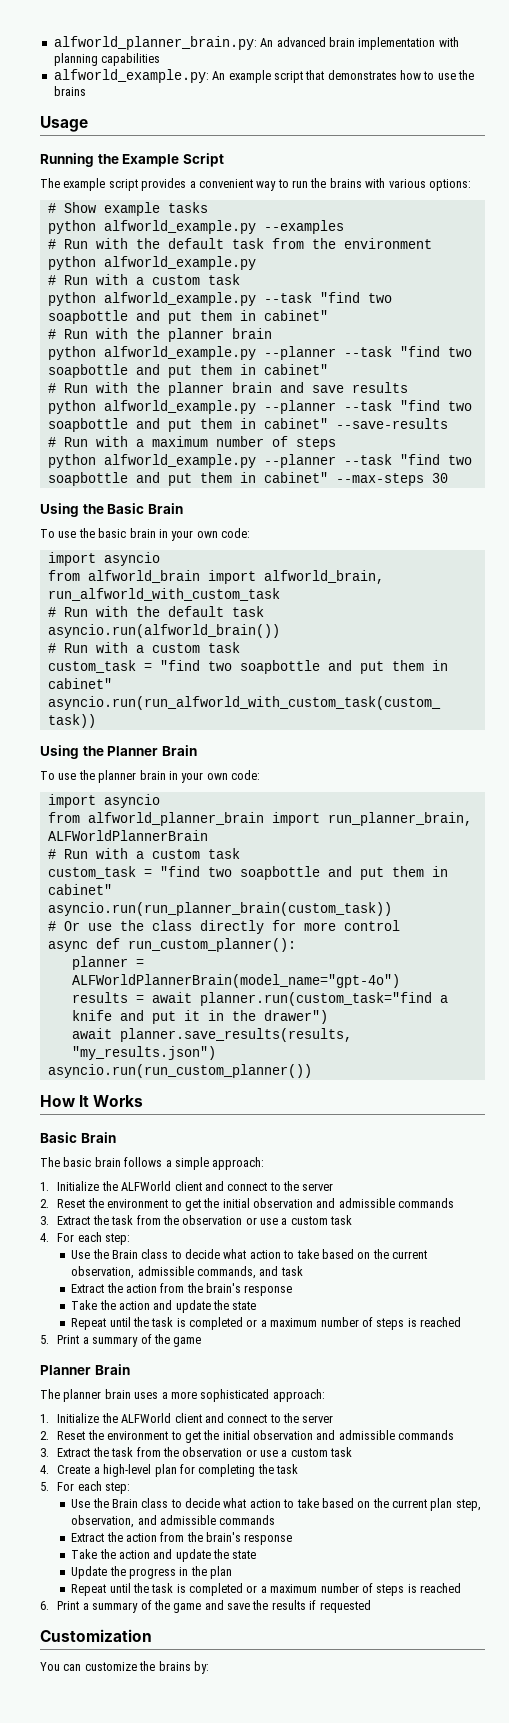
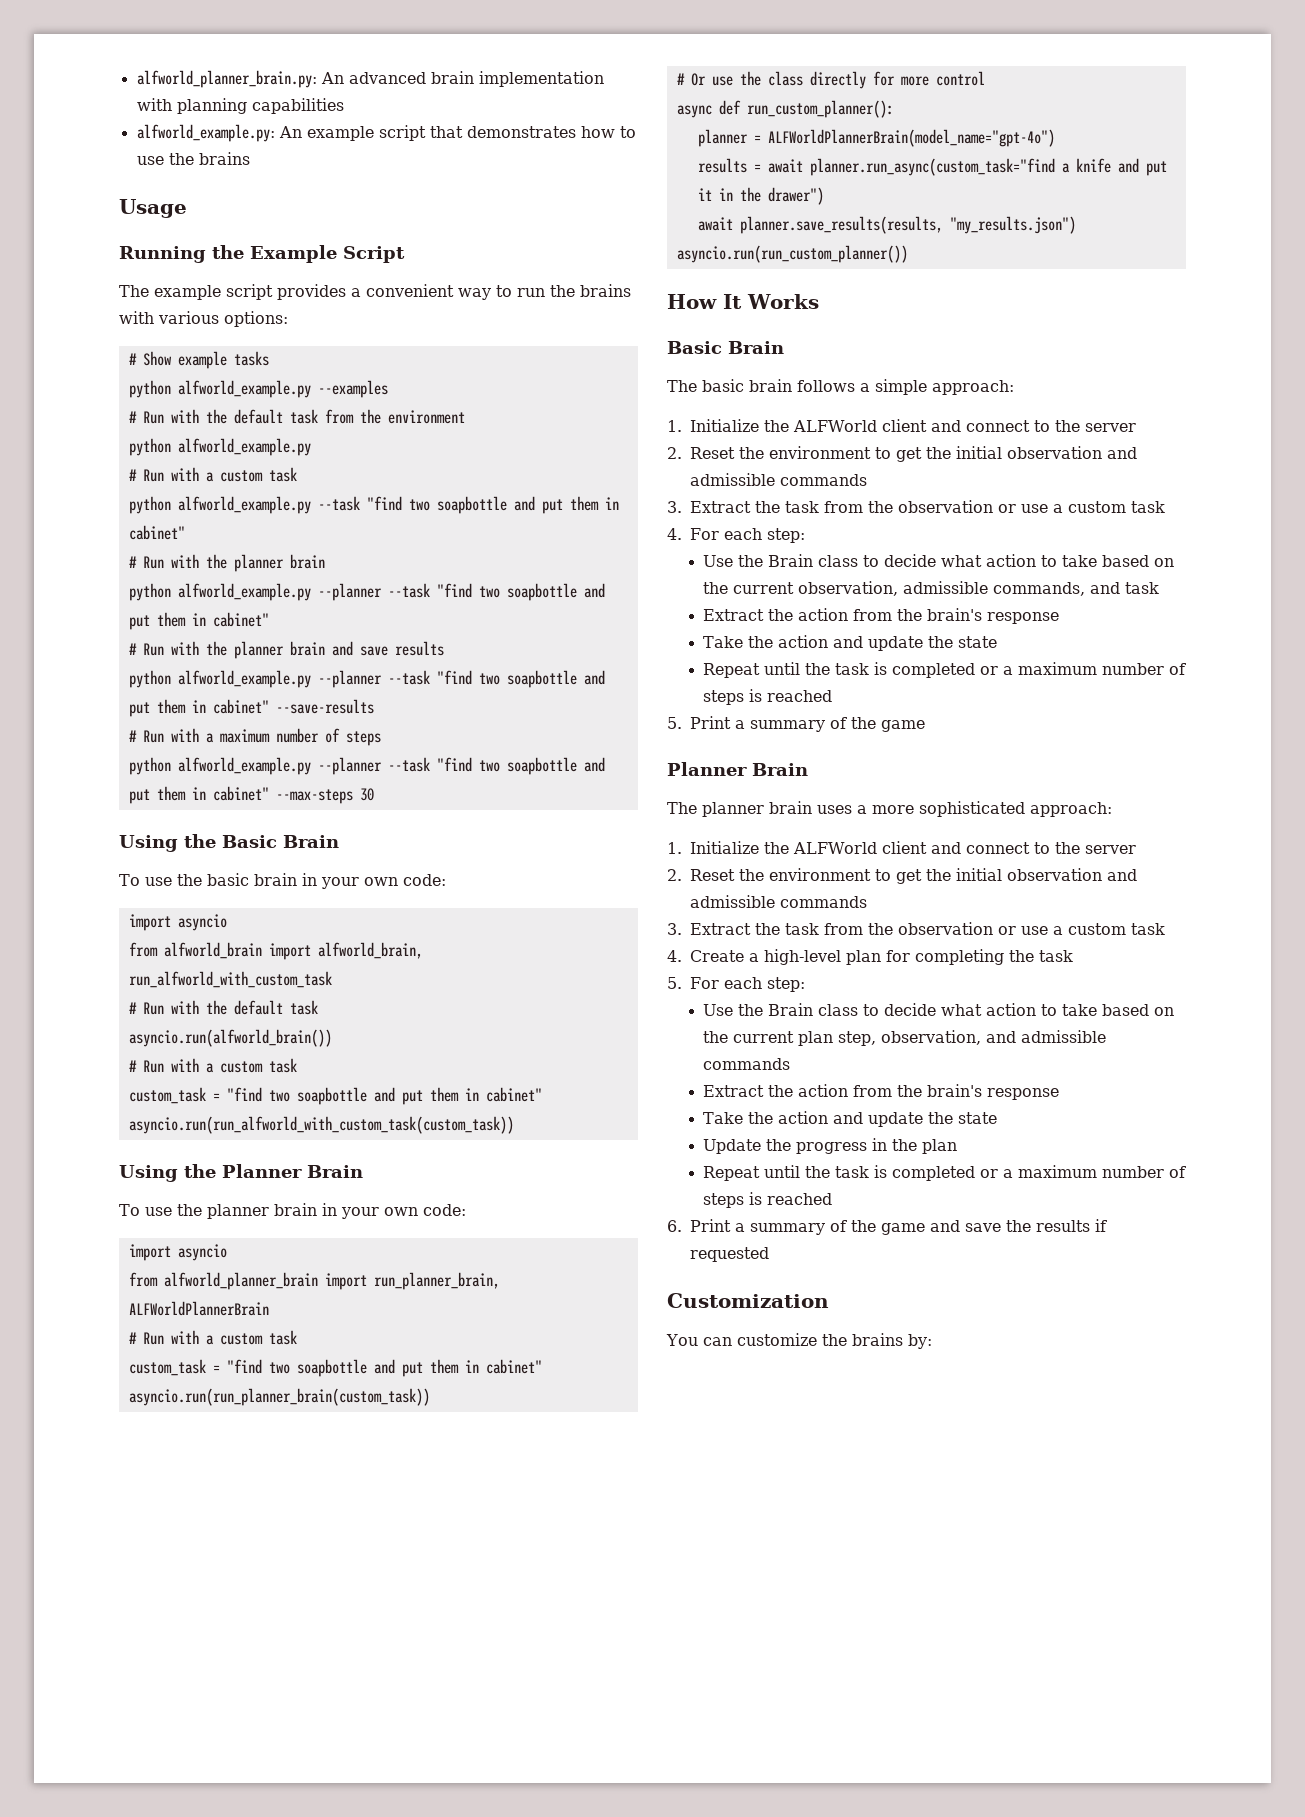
- results = await planner.run(custom_task="find a knife and put it in the drawer")
+ results = await planner.run_async(custom_task="find a knife and put it in the drawer")

